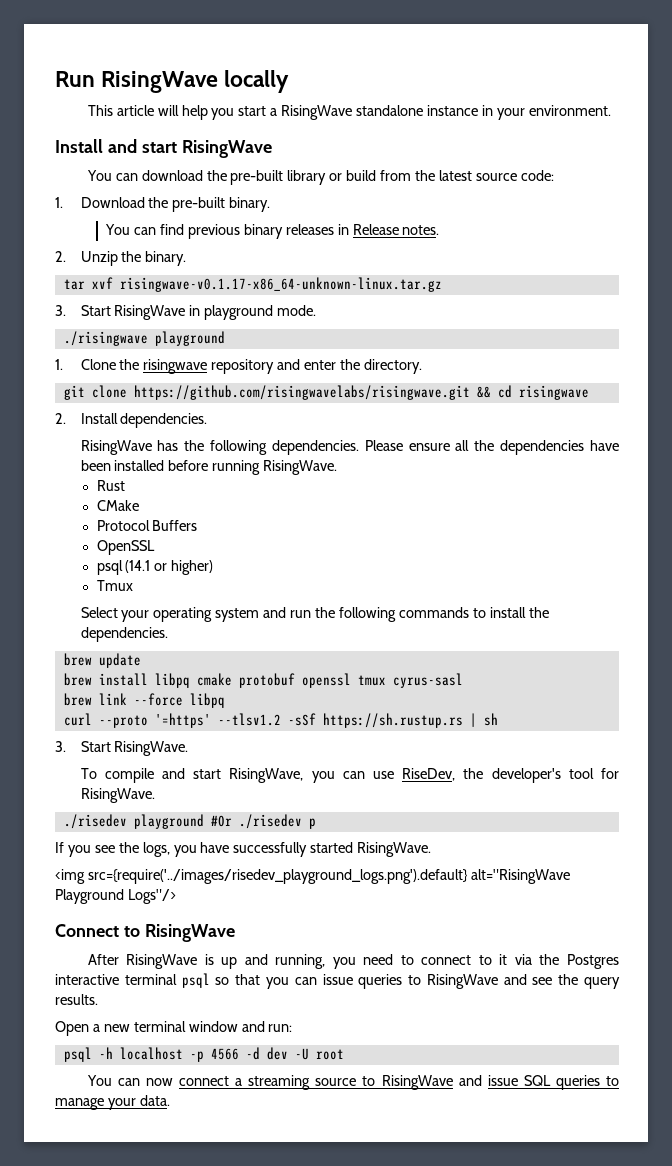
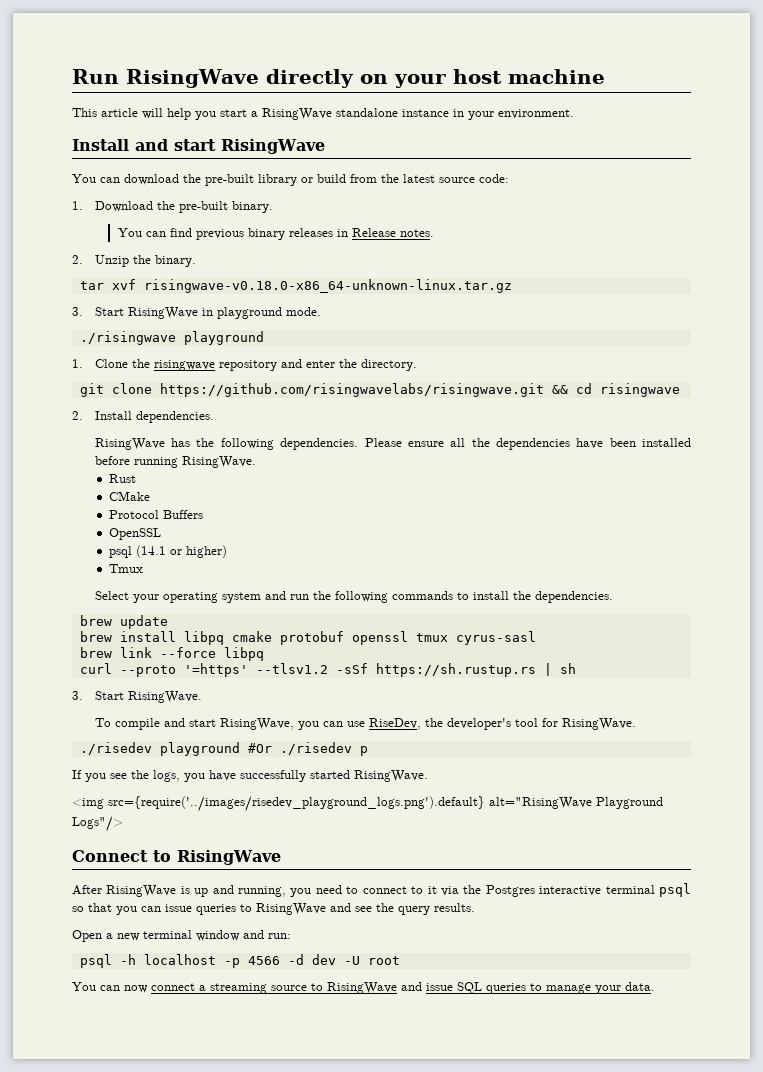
- Run RisingWave locally
+ Run RisingWave directly on your host machine
- tar xvf risingwave-v0.1.17-x86_64-unknown-linux.tar.gz
+ tar xvf risingwave-v0.18.0-x86_64-unknown-linux.tar.gz

